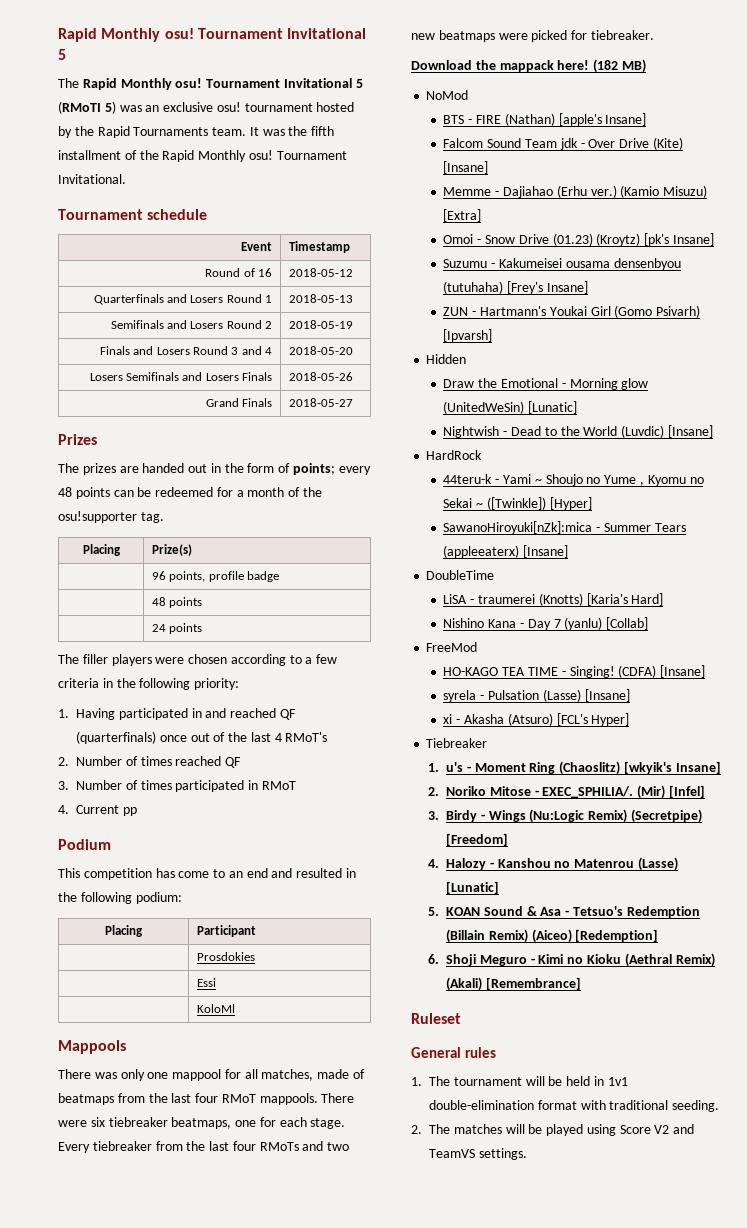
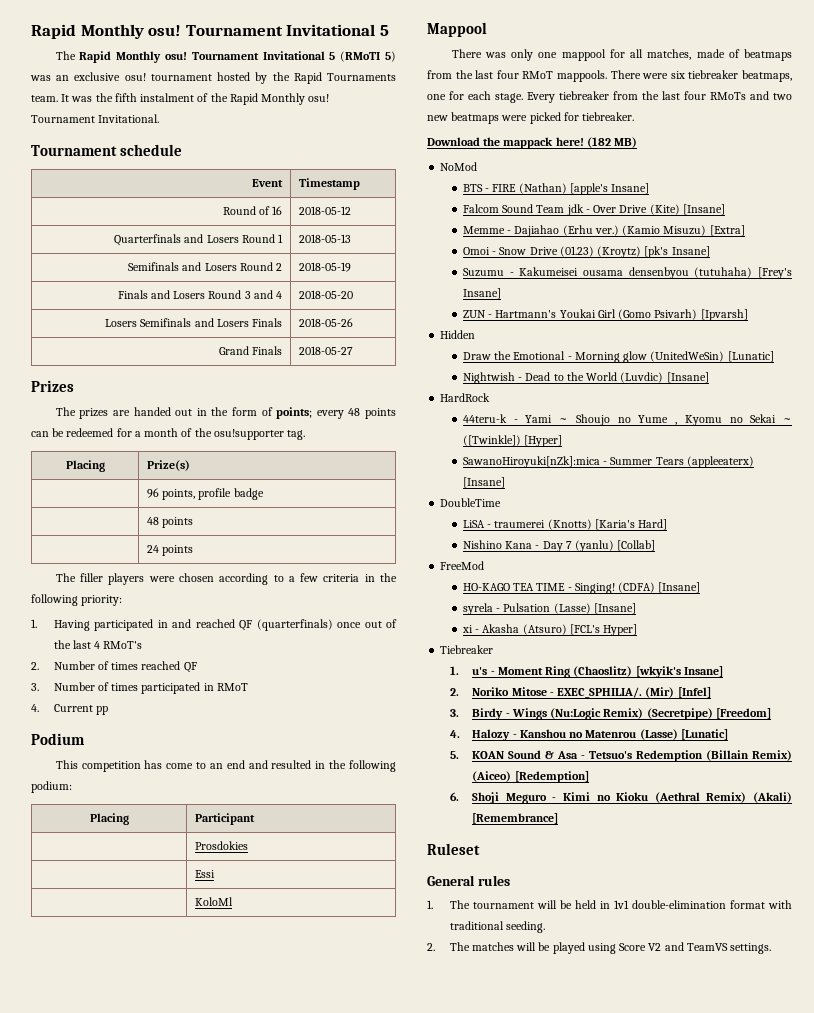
- It was the fifth installment of the Rapid Monthly osu!
+ It was the fifth instalment of the Rapid Monthly osu!
- Mappools
+ Mappool

